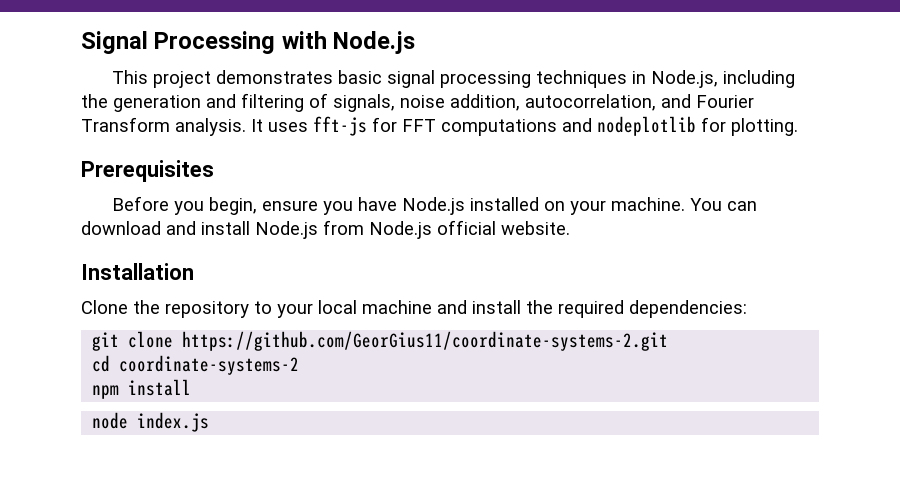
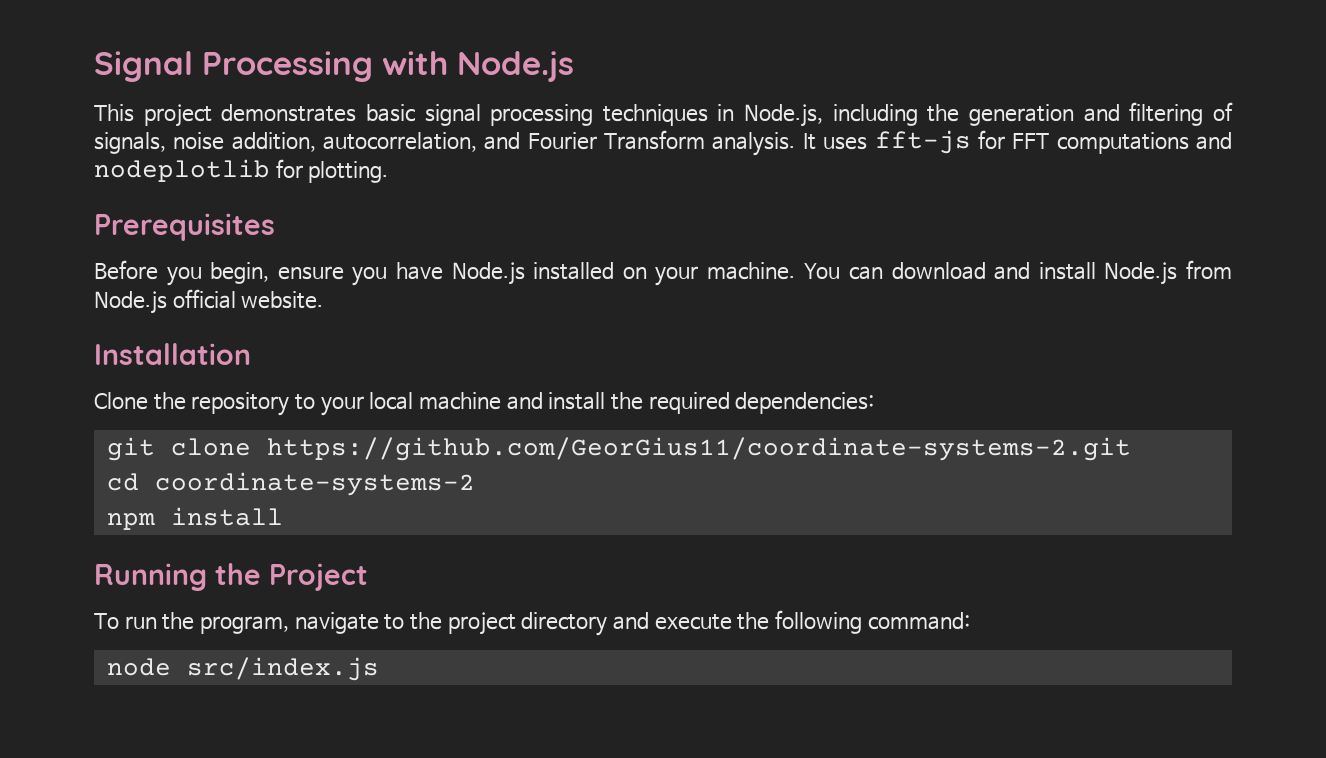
+ Running the Project
+ To run the program, navigate to the project directory and execute the following command:
- node index.js
+ node src/index.js

